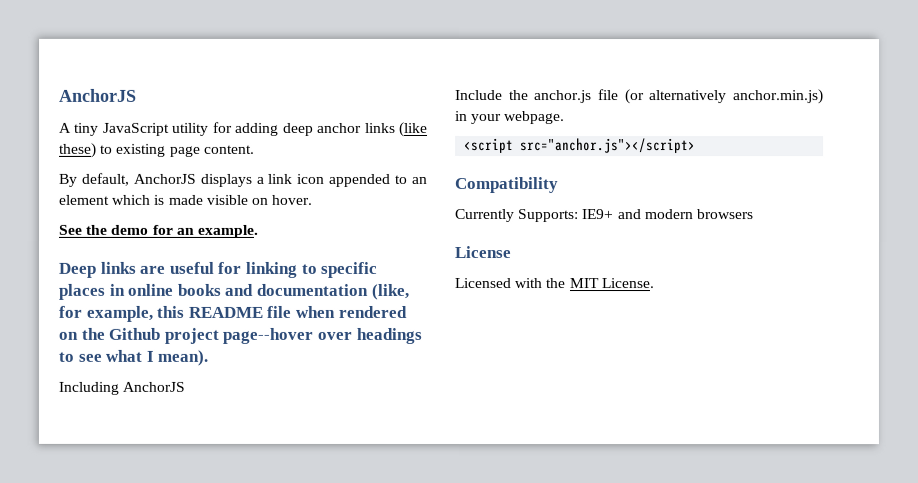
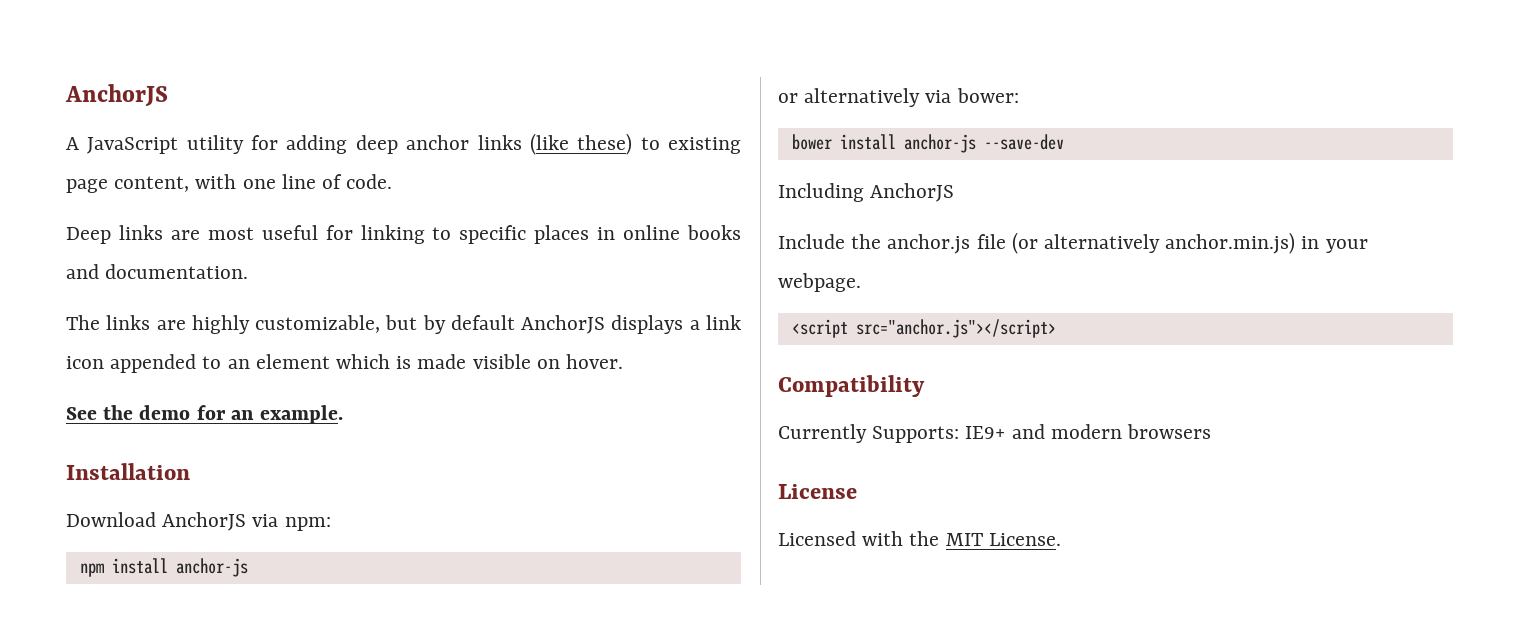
- A tiny JavaScript utility for adding deep anchor links (like these) to existing page content.
- By default, AnchorJS displays a link icon appended to an element which is made visible on hover.
+ A JavaScript utility for adding deep anchor links (like these) to existing page content, with one line of code.
+ Deep links are most useful for linking to specific places in online books and documentation.
+ The links are highly customizable, but by default AnchorJS displays a link icon appended to an element which is made visible on hover.
- Deep links are useful for linking to specific places in online books and documentation (like, for example, this README file when rendered on the Github project page--hover over headings to see what I mean).
+ Installation
+ Download AnchorJS via npm:
+ npm install anchor-js
+ or alternatively via bower:
+ bower install anchor-js --save-dev

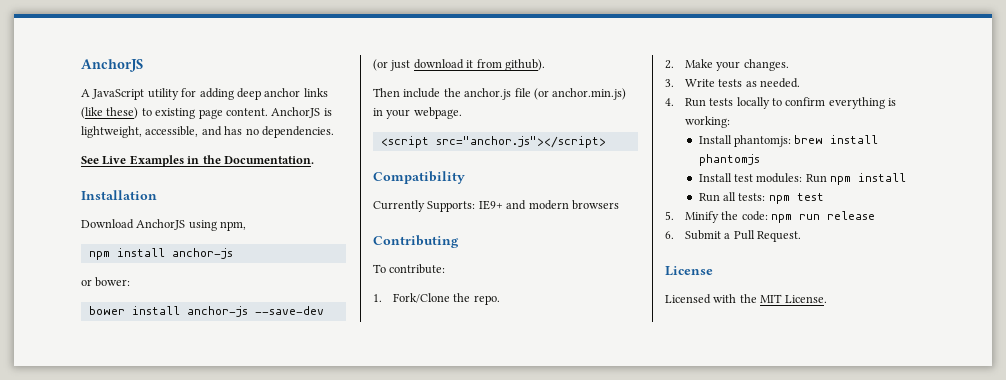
- A JavaScript utility for adding deep anchor links (like these) to existing page content, with one line of code.
- Deep links are most useful for linking to specific places in online books and documentation.
- The links are highly customizable, but by default AnchorJS displays a link icon appended to an element which is made visible on hover.
- See the demo for an example.
+ A JavaScript utility for adding deep anchor links (like these) to existing page content. AnchorJS is lightweight, accessible, and has no dependencies.
+ See Live Examples in the Documentation.
- Download AnchorJS via npm:
+ Download AnchorJS using npm,
- or alternatively via bower:
+ or bower:
- Including AnchorJS
- Include the anchor.js file (or alternatively anchor.min.js) in your webpage.
+ (or just download it from github).
+ Then include the anchor.js file (or anchor.min.js) in your webpage.
+ Contributing
+ To contribute:
+ 1. Fork/Clone the repo.
+ 2. Make your changes.
+ 3. Write tests as needed.
+ 4. Run tests locally to confirm everything is working:
+ Install phantomjs: brew install phantomjs
+ Install test modules: Run npm install
+ Run all tests: npm test
+ 5. Minify the code: npm run release
+ 6. Submit a Pull Request.

